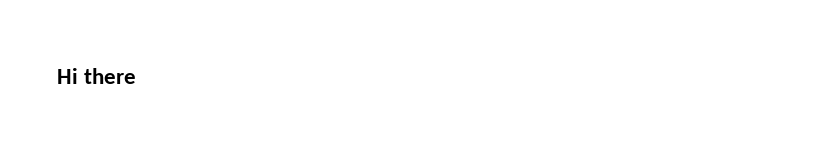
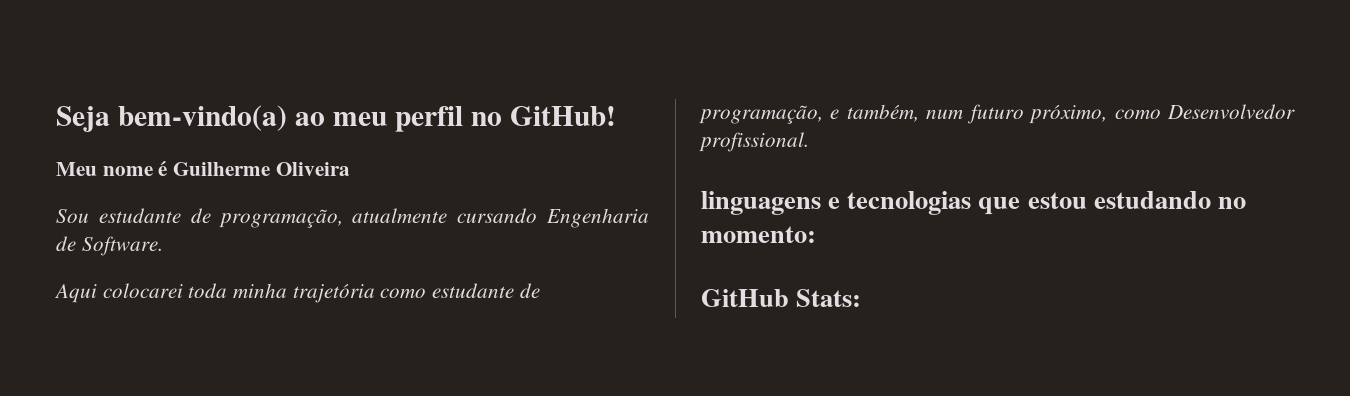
- Hi there
+ Seja bem-vindo(a) ao meu perfil no GitHub!
+ Meu nome é Guilherme Oliveira
+ Sou estudante de programação, atualmente cursando Engenharia de Software.
+ Aqui colocarei toda minha trajetória como estudante de programação, e também, num futuro próximo, como Desenvolvedor profissional.
+ linguagens e tecnologias que estou estudando no momento:
+ GitHub Stats:

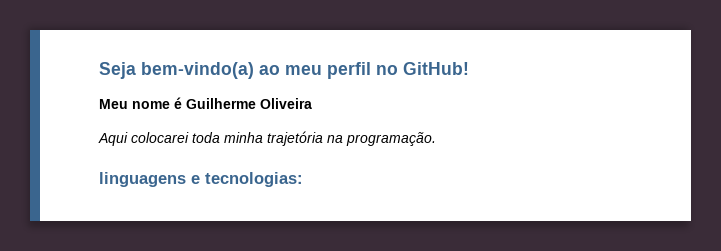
- Sou estudante de programação, atualmente cursando Engenharia de Software.
- Aqui colocarei toda minha trajetória como estudante de programação, e também, num futuro próximo, como Desenvolvedor profissional.
- linguagens e tecnologias que estou estudando no momento:
- GitHub Stats:
+ Aqui colocarei toda minha trajetória na programação.
+ linguagens e tecnologias:

